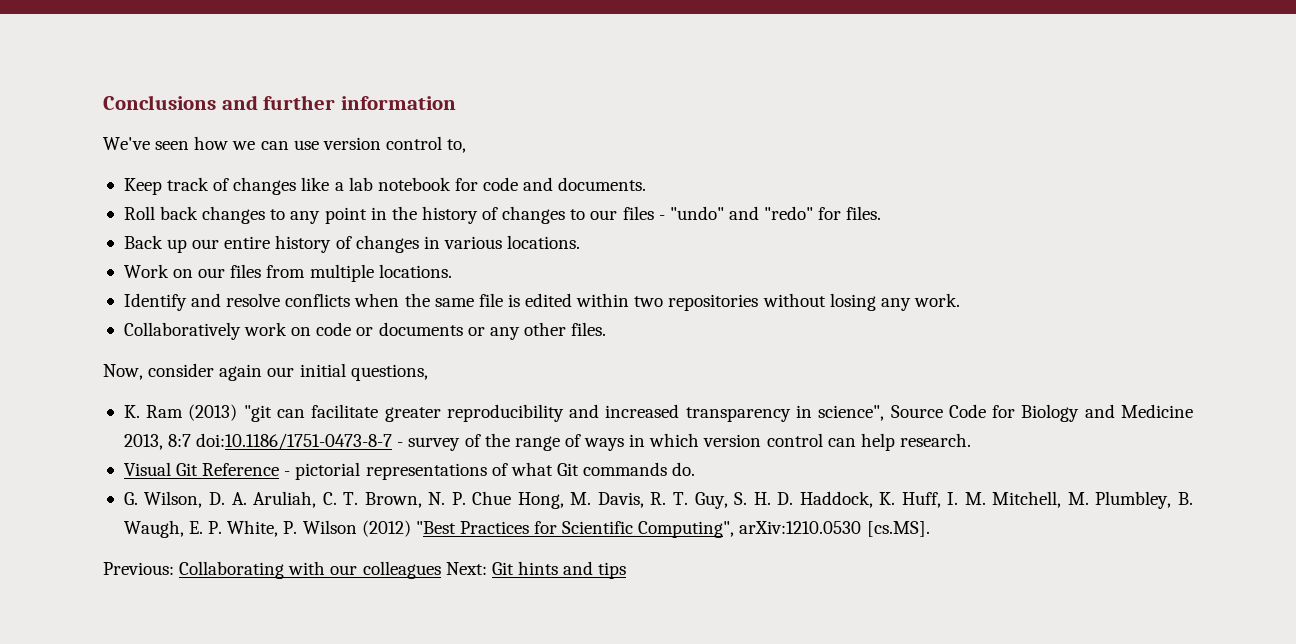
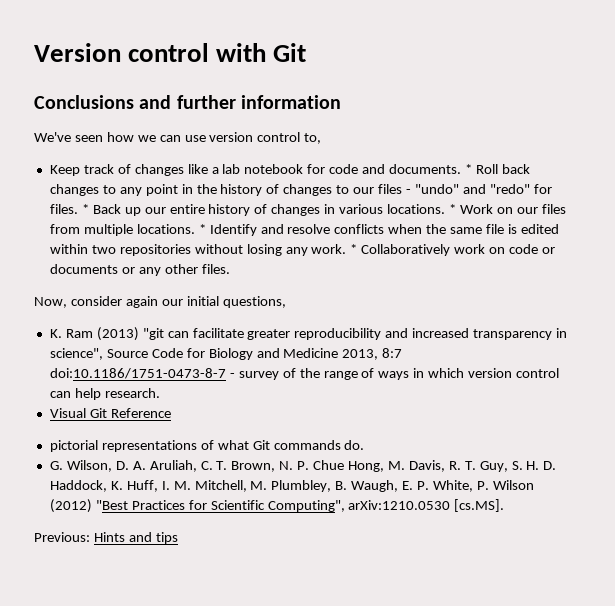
+ Version control with Git
- Keep track of changes like a lab notebook for code and documents.
- Roll back changes to any point in the history of changes to our files - "undo" and "redo" for files.
- Back up our entire history of changes in various locations.
- Work on our files from multiple locations.
- Identify and resolve conflicts when the same file is edited within two repositories without losing any work.
- Collaboratively work on code or documents or any other files.
+ Keep track of changes like a lab notebook for code and documents. * Roll back changes to any point in the history of changes to our files - "undo" and "redo" for files. * Back up our entire history of changes in various locations. * Work on our files from multiple locations. * Identify and resolve conflicts when the same file is edited within two repositories without losing any work. * Collaboratively work on code or documents or any other files.
- Visual Git Reference - pictorial representations of what Git commands do.
+ Visual Git Reference
+ pictorial representations of what Git commands do.
- Previous: Collaborating with our colleagues Next: Git hints and tips
+ Previous: Hints and tips

